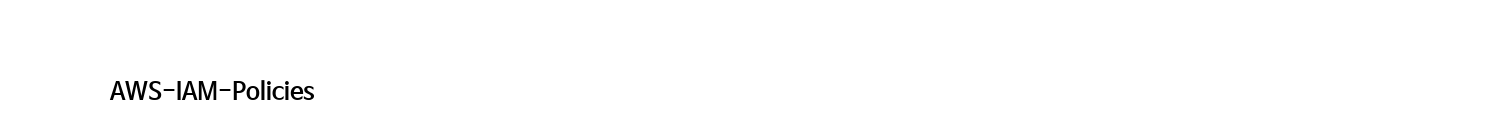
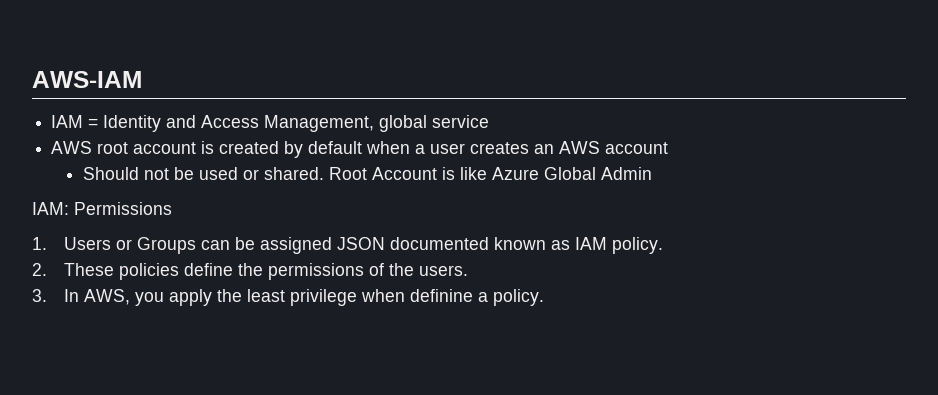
- AWS-IAM-Policies
+ AWS-IAM
+ IAM = Identity and Access Management, global service
+ AWS root account is created by default when a user creates an AWS account
+ Should not be used or shared. Root Account is like Azure Global Admin
+ IAM: Permissions
+ 1. Users or Groups can be assigned JSON documented known as IAM policy.
+ 2. These policies define the permissions of the users.
+ 3. In AWS, you apply the least privilege when definine a policy.

